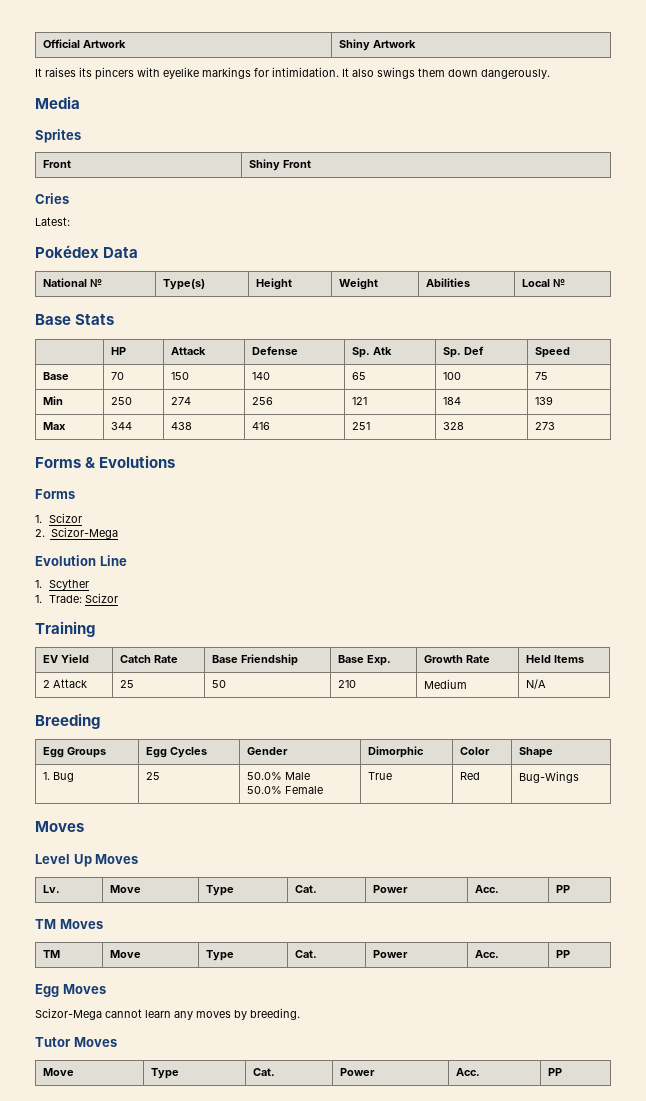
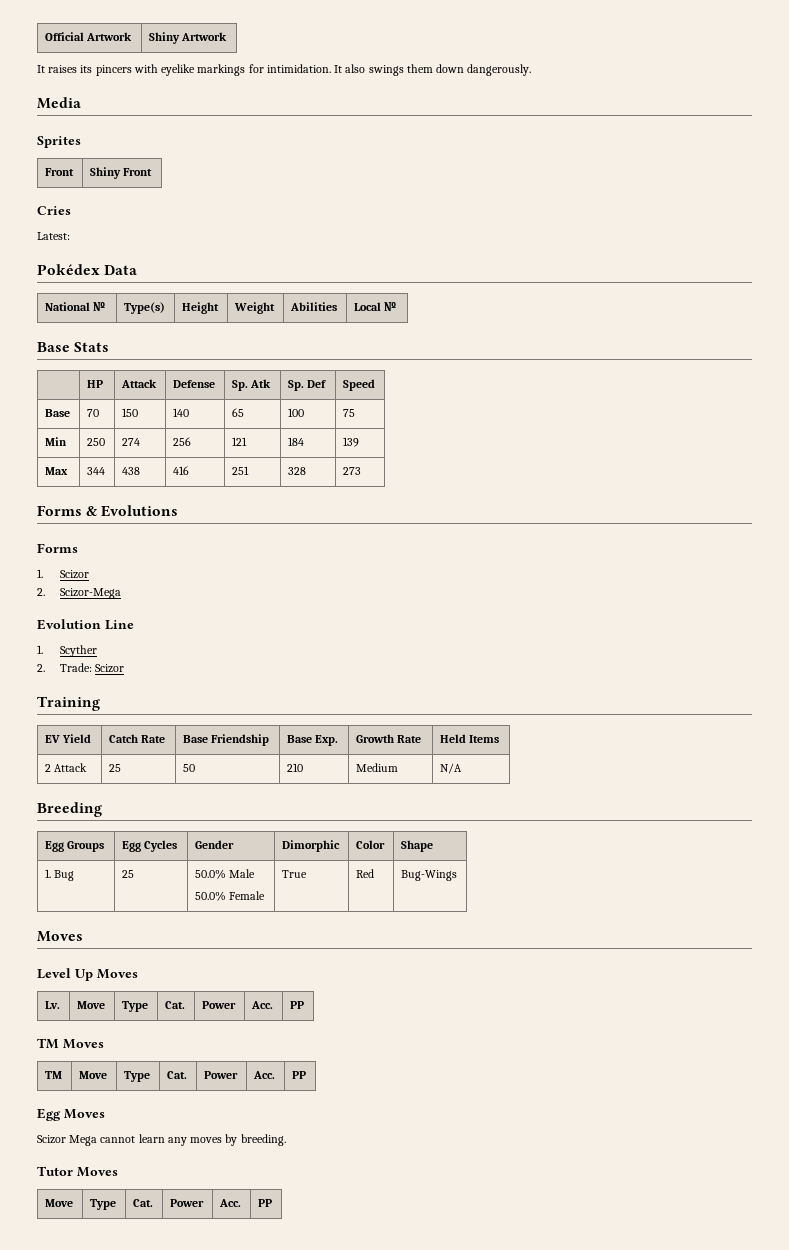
- 1. Trade: Scizor
+ 2. Trade: Scizor
- Scizor-Mega cannot learn any moves by breeding.
+ Scizor Mega cannot learn any moves by breeding.

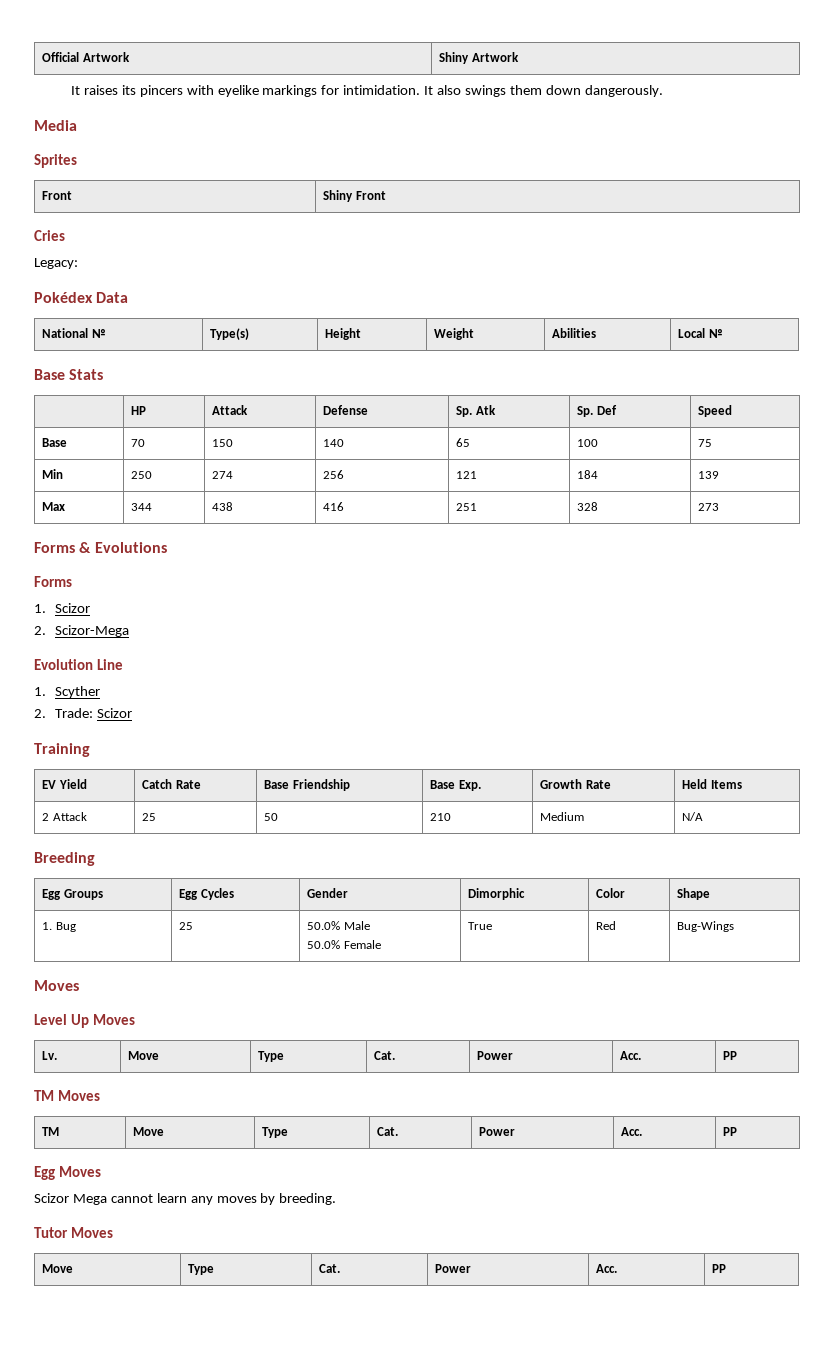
- Latest:
+ Legacy:

